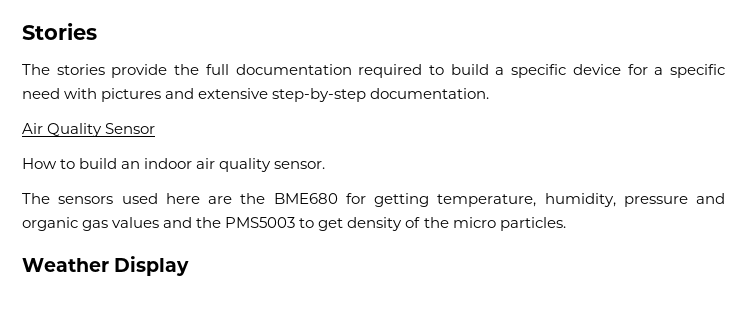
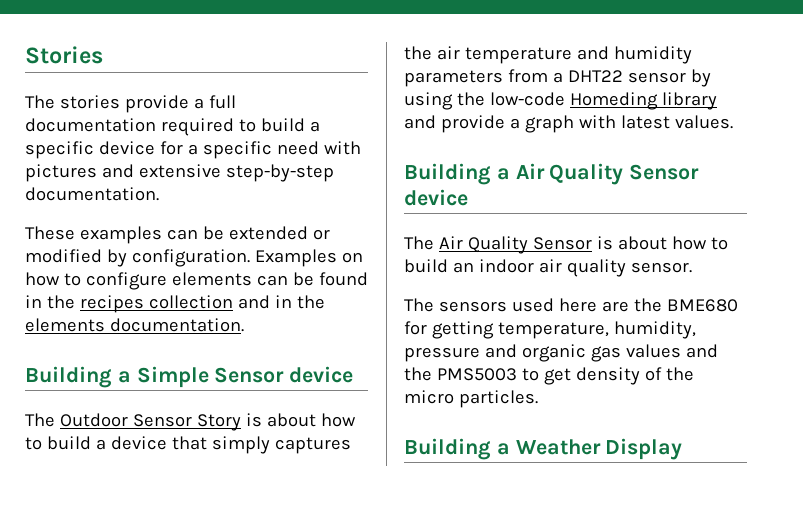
- The stories provide the full documentation required to build a specific device for a specific need with pictures and extensive step-by-step documentation.
+ The stories provide a full documentation required to build a specific device for a specific need with pictures and extensive step-by-step documentation.
- Air Quality Sensor
- How to build an indoor air quality sensor.
+ These examples can be extended or modified by configuration. Examples on how to configure elements can be found in the recipes collection and in the elements documentation.
+ Building a Simple Sensor device
+ The Outdoor Sensor Story is about how to build a device that simply captures the air temperature and humidity parameters from a DHT22 sensor by using the low-code Homeding library and provide a graph with latest values.
+ Building a Air Quality Sensor device
+ The Air Quality Sensor is about how to build an indoor air quality sensor.
- Weather Display
+ Building a Weather Display

